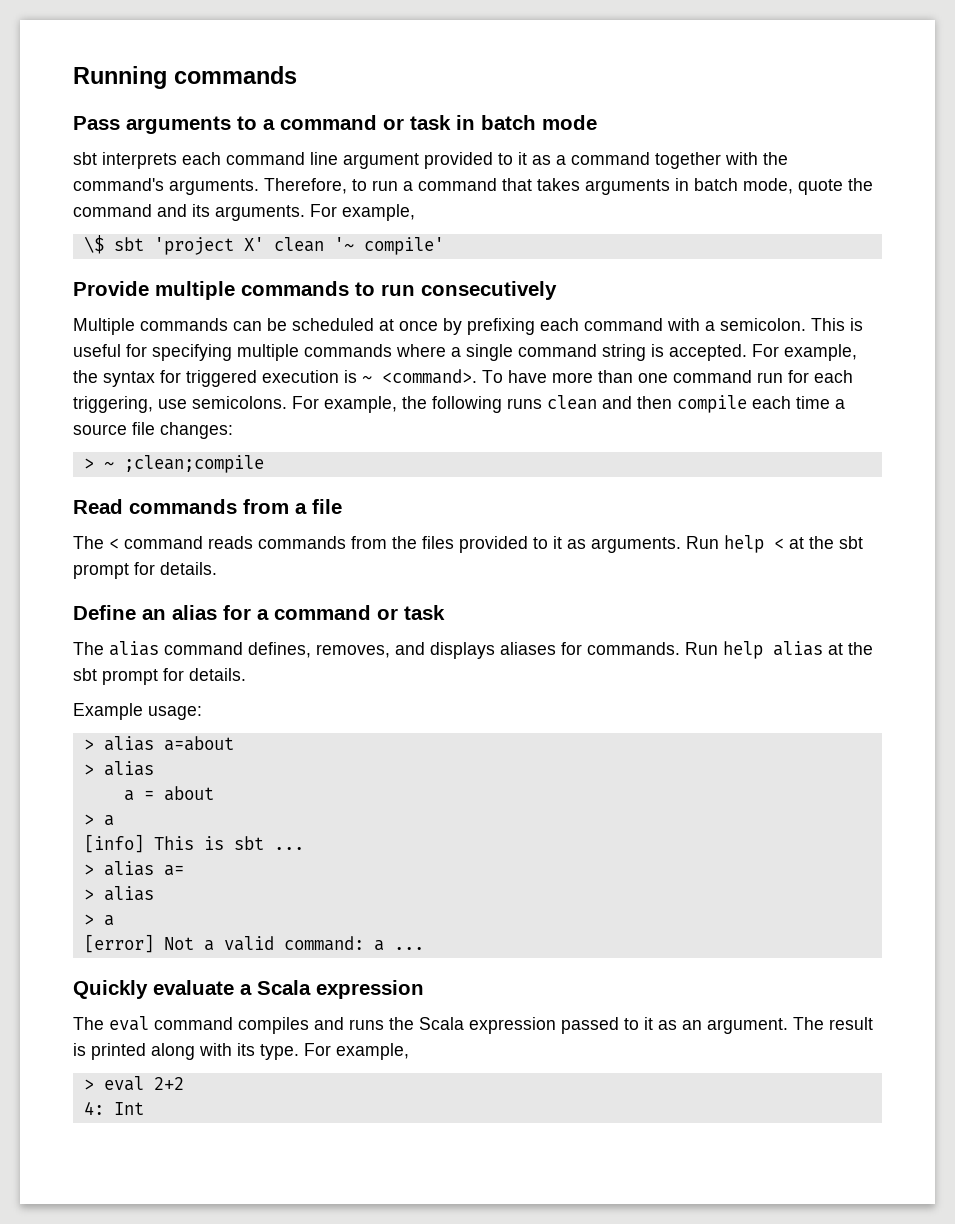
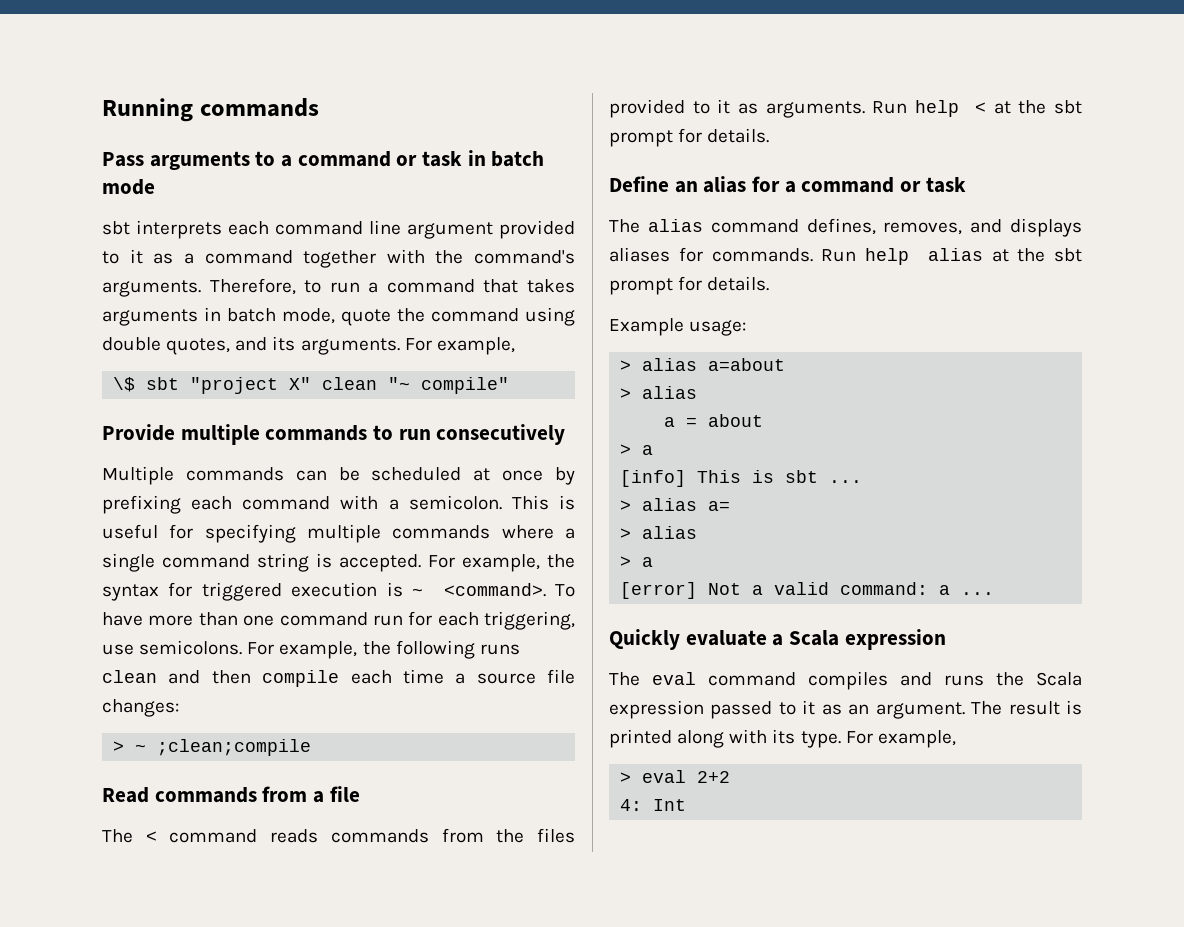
- Therefore, to run a command that takes arguments in batch mode, quote the command and its arguments.
+ Therefore, to run a command that takes arguments in batch mode, quote the command using double quotes, and its arguments.
- \$ sbt 'project X' clean '~ compile'
+ \$ sbt "project X" clean "~ compile"

